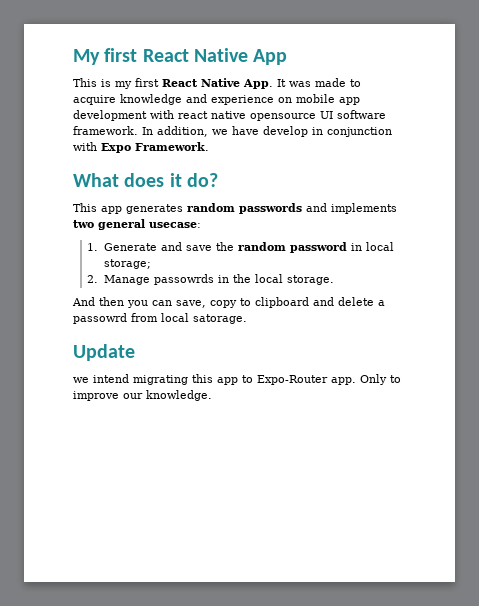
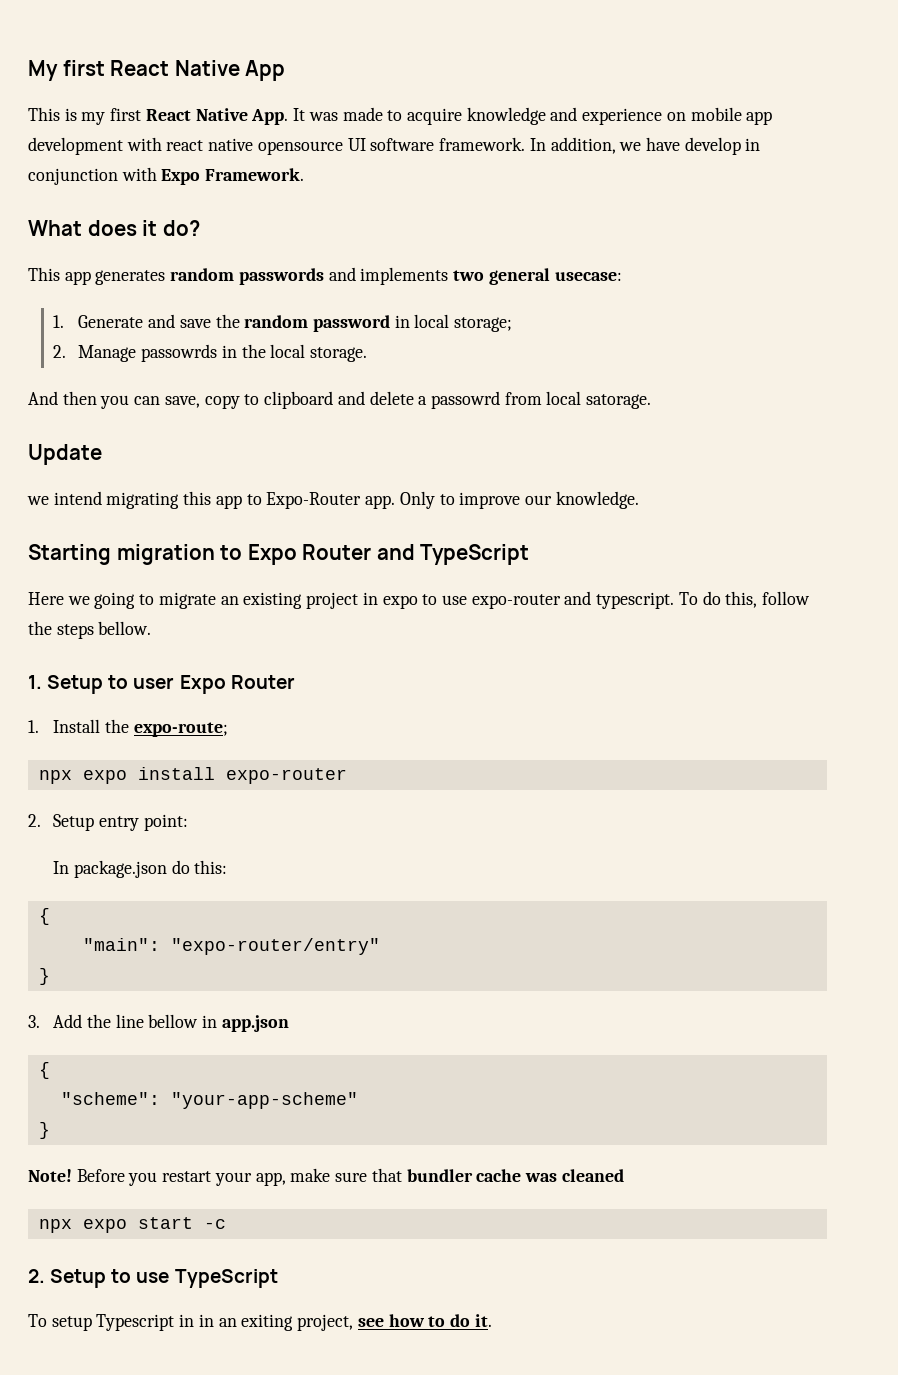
+ Starting migration to Expo Router and TypeScript
+ Here we going to migrate an existing project in expo to use expo-router and typescript. To do this, follow the steps bellow.
+ 1. Setup to user Expo Router
+ 1. Install the expo-route;
+ npx expo install expo-router
+ 2. Setup entry point:
+ In package.json do this:
+ {
+ "main": "expo-router/entry"
+ }
+ 3. Add the line bellow in app.json
+ {
+ "scheme": "your-app-scheme"
+ }
+ Note! Before you restart your app, make sure that bundler cache was cleaned
+ npx expo start -c
+ 2. Setup to use TypeScript
+ To setup Typescript in in an exiting project, see how to do it.

